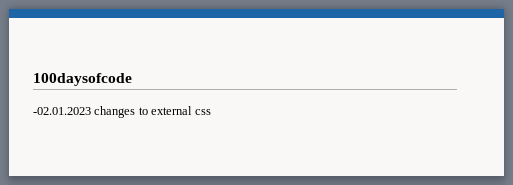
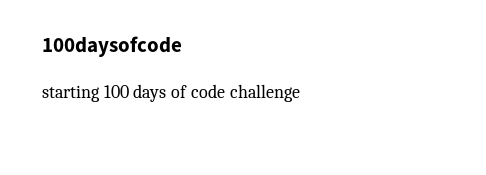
- -02.01.2023 changes to external css
+ starting 100 days of code challenge

